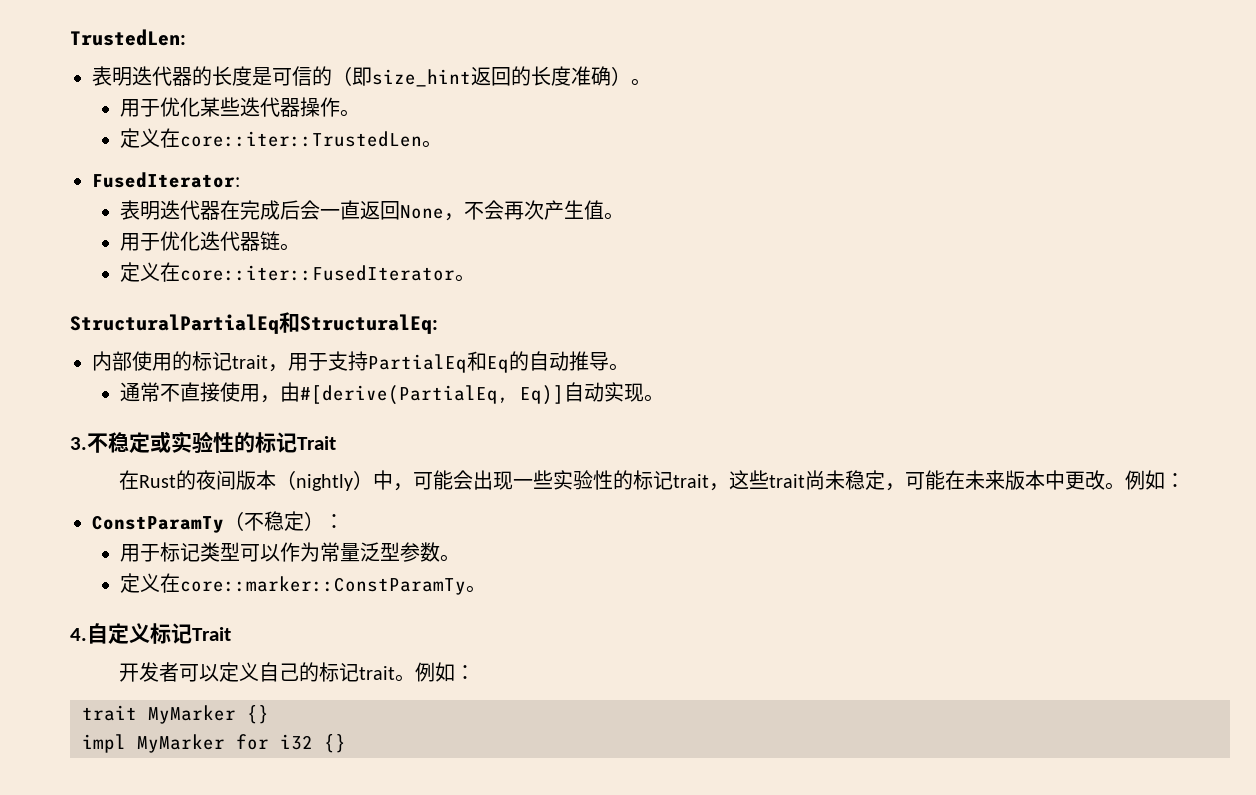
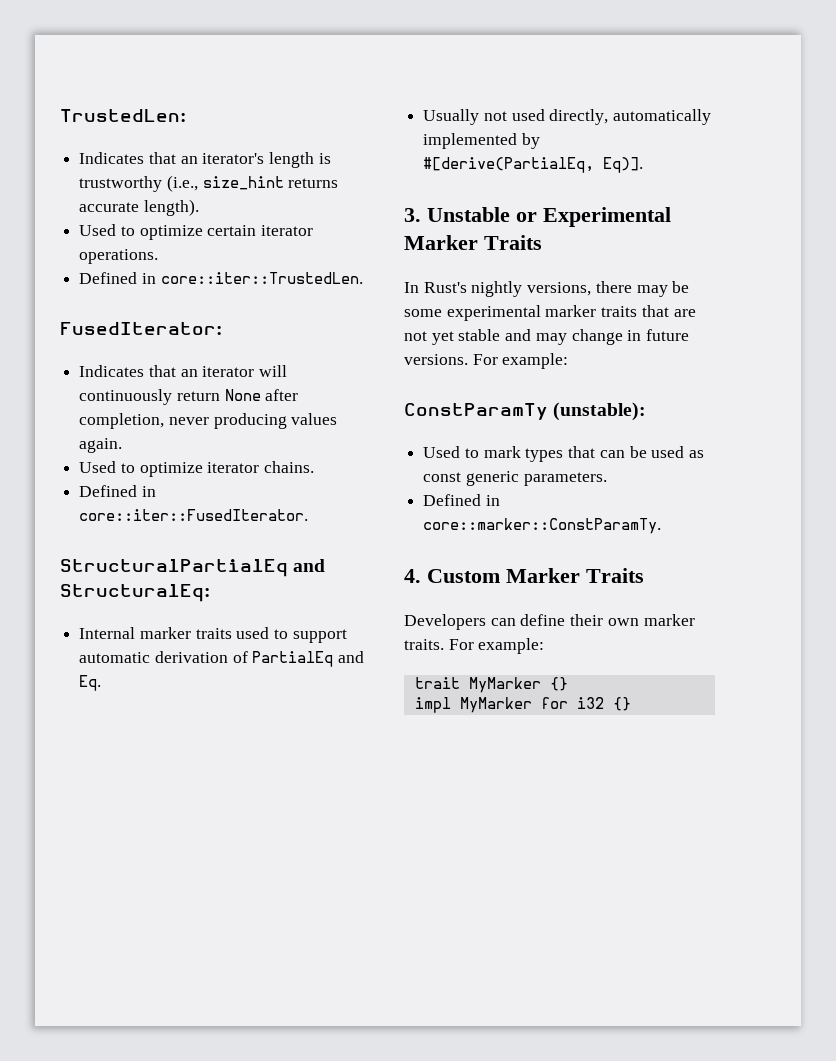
- 表明迭代器的长度是可信的（即size_hint返回的长度准确）。
- 用于优化某些迭代器操作。
- 定义在core::iter::TrustedLen。
+ Indicates that an iterator's length is trustworthy (i.e., size_hint returns accurate length).
+ Used to optimize certain iterator operations.
+ Defined in core::iter::TrustedLen.
  FusedIterator:
- 表明迭代器在完成后会一直返回None，不会再次产生值。
- 用于优化迭代器链。
- 定义在core::iter::FusedIterator。
+ Indicates that an iterator will continuously return None after completion, never producing values again.
+ Used to optimize iterator chains.
+ Defined in core::iter::FusedIterator.
- StructuralPartialEq和StructuralEq:
+ StructuralPartialEq and StructuralEq:
- 内部使用的标记trait，用于支持PartialEq和Eq的自动推导。
- 通常不直接使用，由#[derive(PartialEq, Eq)]自动实现。
- 3.不稳定或实验性的标记Trait
- 在Rust的夜间版本（nightly）中，可能会出现一些实验性的标记trait，这些trait尚未稳定，可能在未来版本中更改。例如：
- ConstParamTy（不稳定）：
- 用于标记类型可以作为常量泛型参数。
- 定义在core::marker::ConstParamTy。
- 4.自定义标记Trait
- 开发者可以定义自己的标记trait。例如：
+ Internal marker traits used to support automatic derivation of PartialEq and Eq.
+ Usually not used directly, automatically implemented by #[derive(PartialEq, Eq)].
+ 3. Unstable or Experimental Marker Traits
+ In Rust's nightly versions, there may be some experimental marker traits that are not yet stable and may change in future versions. For example:
+ ConstParamTy (unstable):
+ Used to mark types that can be used as const generic parameters.
+ Defined in core::marker::ConstParamTy.
+ 4. Custom Marker Traits
+ Developers can define their own marker traits. For example:

